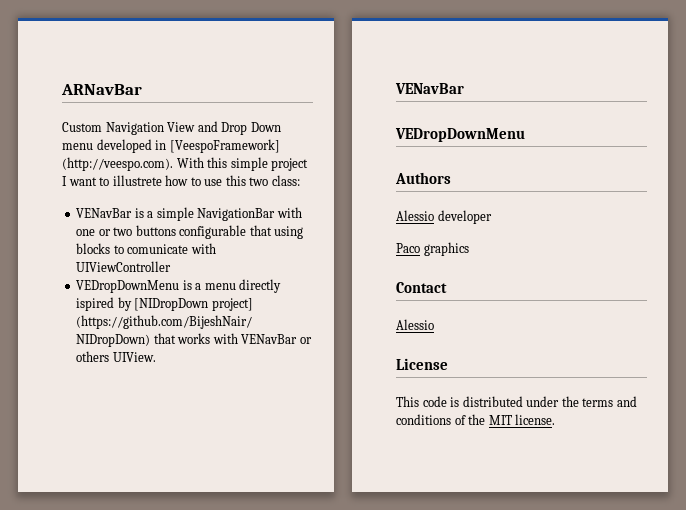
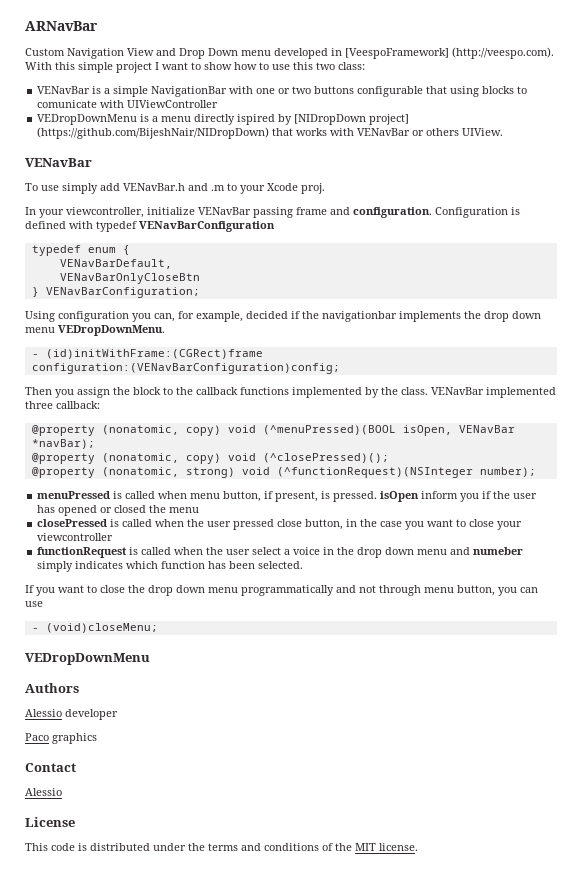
- Custom Navigation View and Drop Down menu developed in [VeespoFramework] (http://veespo.com). With this simple project I want to illustrete how to use this two class:
+ Custom Navigation View and Drop Down menu developed in [VeespoFramework] (http://veespo.com). With this simple project I want to show how to use this two class:
+ To use simply add VENavBar.h and .m to your Xcode proj.
+ In your viewcontroller, initialize VENavBar passing frame and configuration. Configuration is defined with typedef VENavBarConfiguration
+ typedef enum {
+ VENavBarDefault,
+ VENavBarOnlyCloseBtn
+ } VENavBarConfiguration;
+ Using configuration you can, for example, decided if the navigationbar implements the drop down menu VEDropDownMenu.
+ - (id)initWithFrame:(CGRect)frame configuration:(VENavBarConfiguration)config;
+ Then you assign the block to the callback functions implemented by the class. VENavBar implemented three callback:
+ @property (nonatomic, copy) void (^menuPressed)(BOOL isOpen, VENavBar *navBar);
+ @property (nonatomic, copy) void (^closePressed)();
+ @property (nonatomic, strong) void (^functionRequest)(NSInteger number);
+ menuPressed is called when menu button, if present, is pressed. isOpen inform you if the user has opened or closed the menu
+ closePressed is called when the user pressed close button, in the case you want to close your viewcontroller
+ functionRequest is called when the user select a voice in the drop down menu and numeber simply indicates which function has been selected.
+ If you want to close the drop down menu programmatically and not through menu button, you can use
+ - (void)closeMenu;

